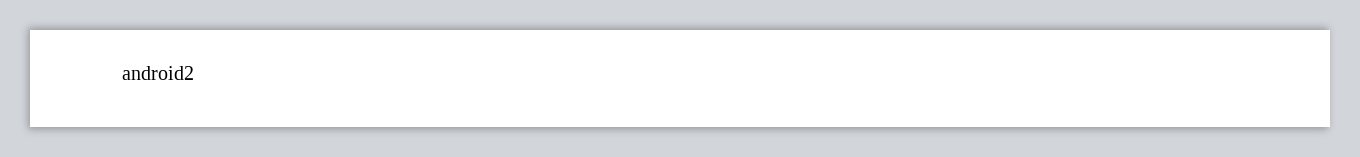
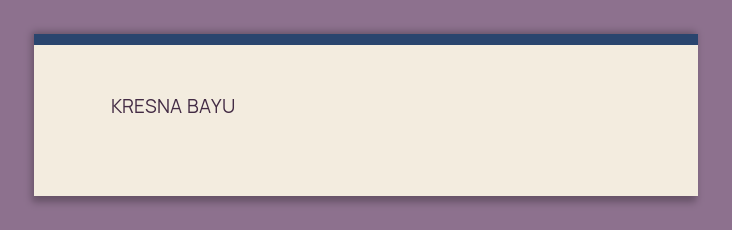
- android2
+ KRESNA BAYU

